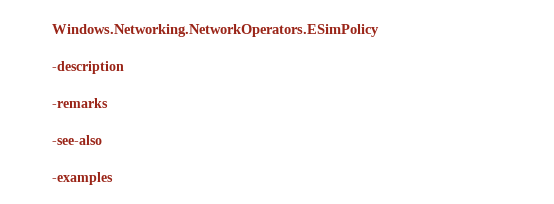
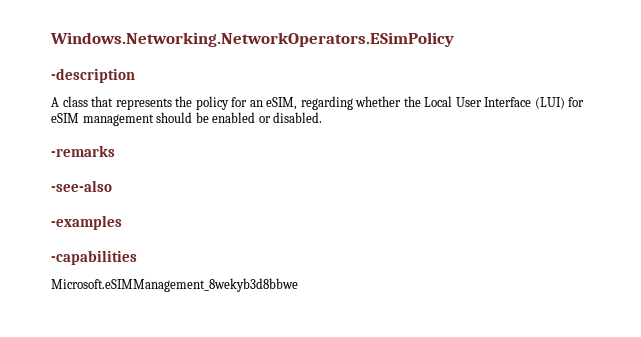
+ A class that represents the policy for an eSIM, regarding whether the Local User Interface (LUI) for eSIM management should be enabled or disabled.
+ -capabilities
+ Microsoft.eSIMManagement_8wekyb3d8bbwe

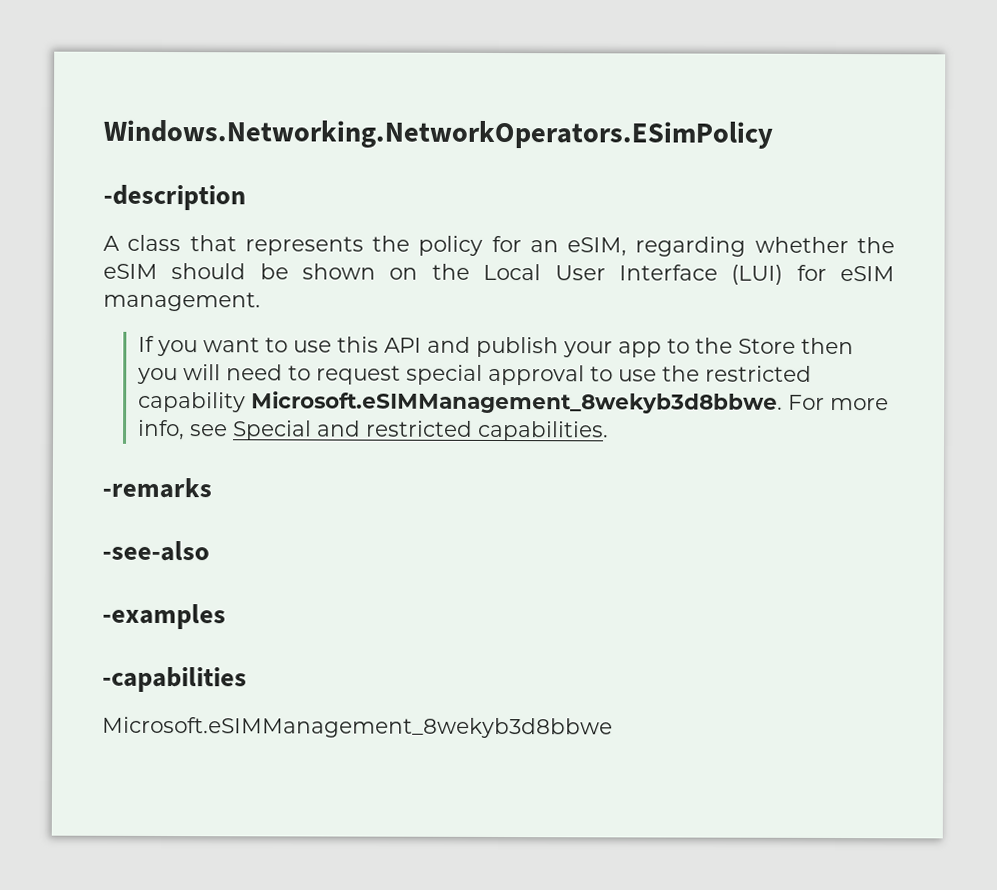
- A class that represents the policy for an eSIM, regarding whether the Local User Interface (LUI) for eSIM management should be enabled or disabled.
+ A class that represents the policy for an eSIM, regarding whether the eSIM should be shown on the Local User Interface (LUI) for eSIM management.
+ If you want to use this API and publish your app to the Store then you will need to request special approval to use the restricted capability Microsoft.eSIMManagement_8wekyb3d8bbwe. For more info, see Special and restricted capabilities.

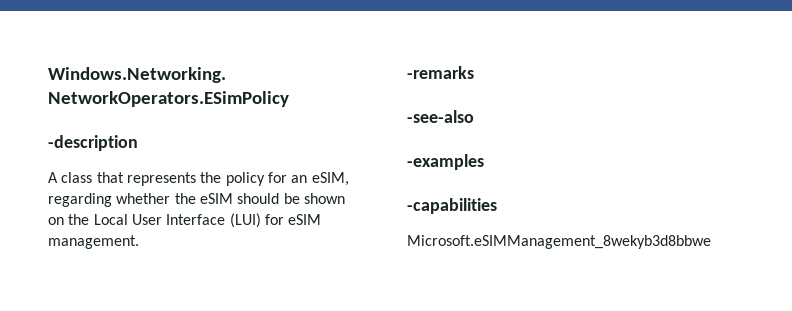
- If you want to use this API and publish your app to the Store then you will need to request special approval to use the restricted capability Microsoft.eSIMManagement_8wekyb3d8bbwe. For more info, see Special and restricted capabilities.

